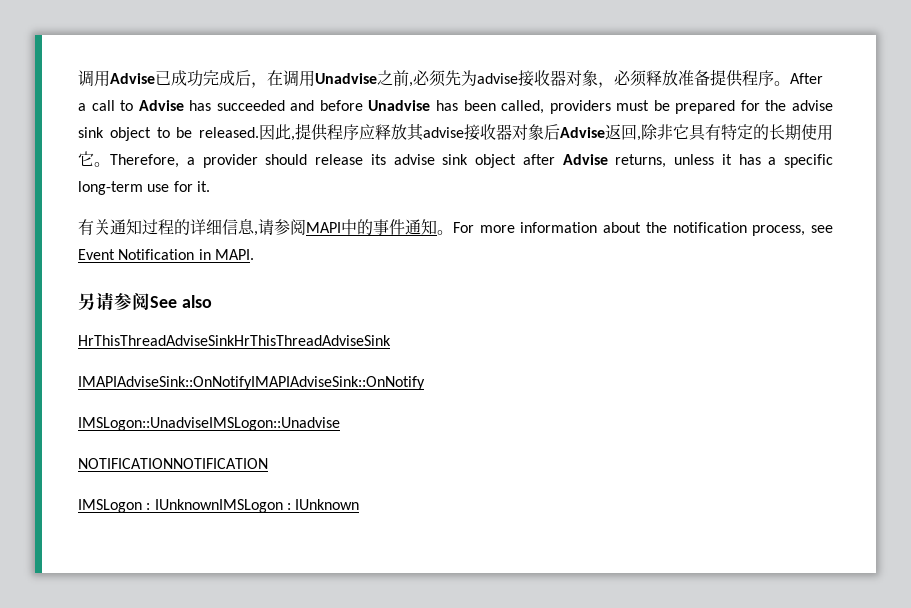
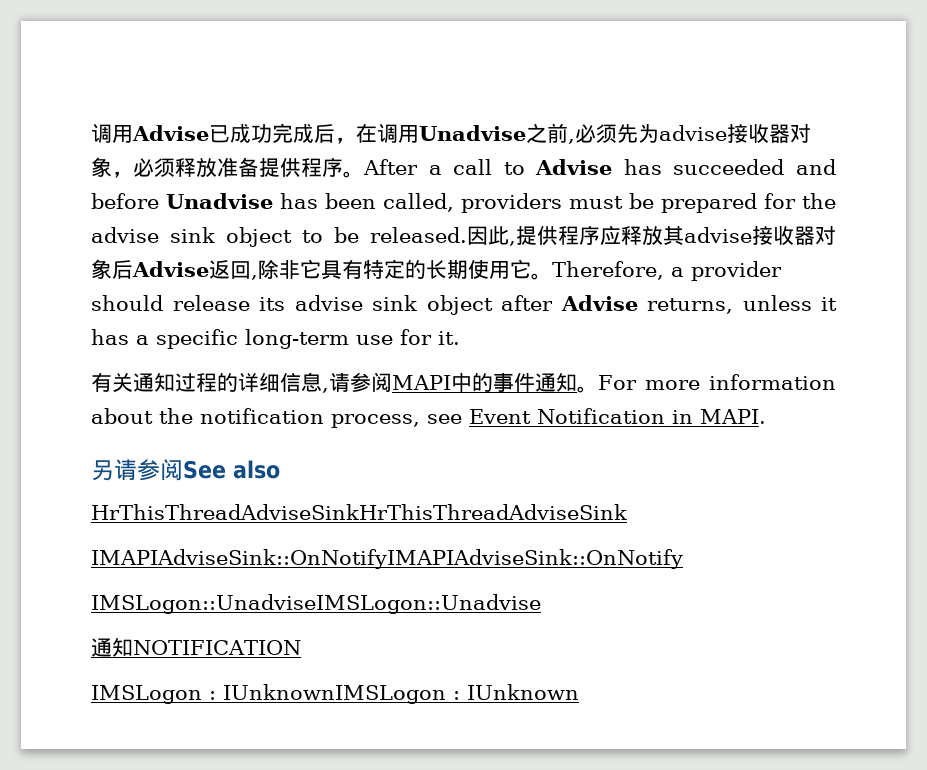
- NOTIFICATIONNOTIFICATION
+ 通知NOTIFICATION

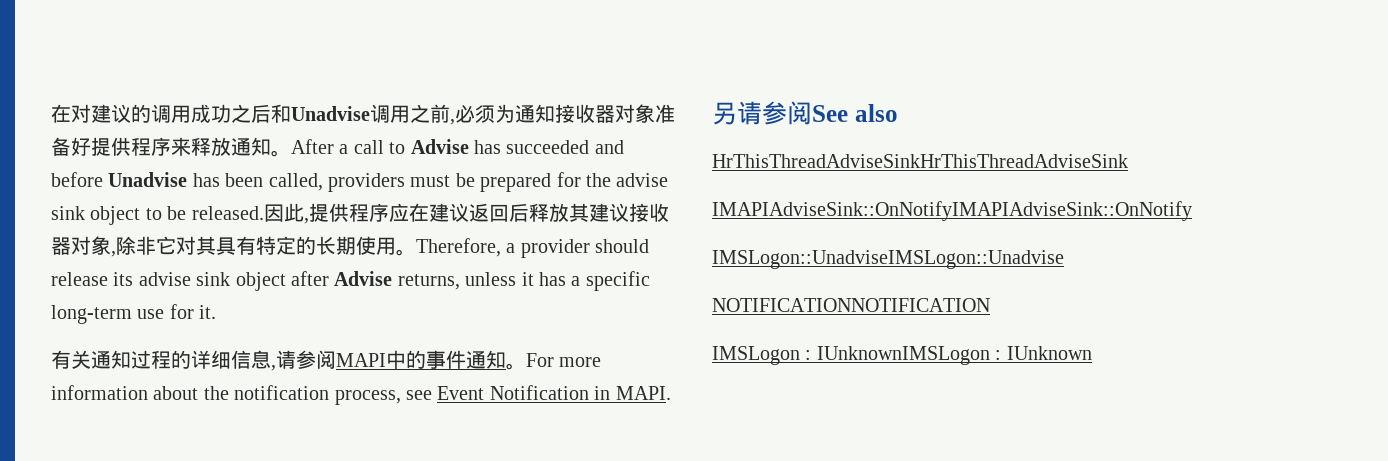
- 调用Advise已成功完成后，在调用Unadvise之前,必须先为advise接收器对象，必须释放准备提供程序。
+ 在对建议的调用成功之后和Unadvise调用之前,必须为通知接收器对象准备好提供程序来释放通知。
- 因此,提供程序应释放其advise接收器对象后Advise返回,除非它具有特定的长期使用它。
+ 因此,提供程序应在建议返回后释放其建议接收器对象,除非它对其具有特定的长期使用。
- 通知NOTIFICATION
+ NOTIFICATIONNOTIFICATION

